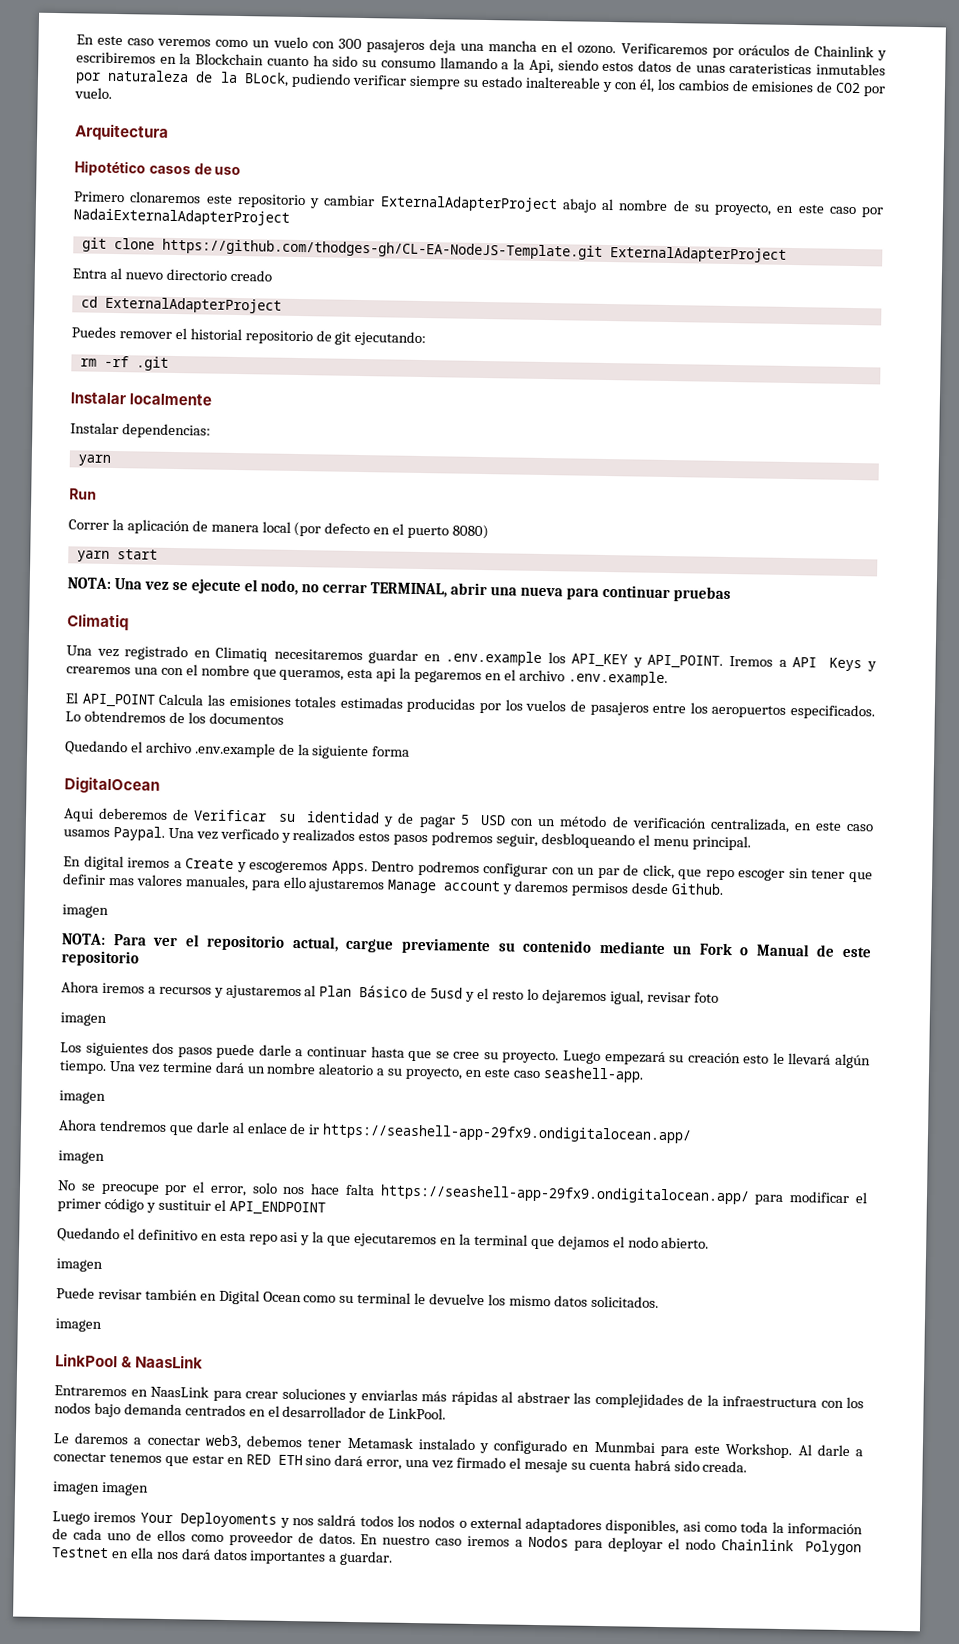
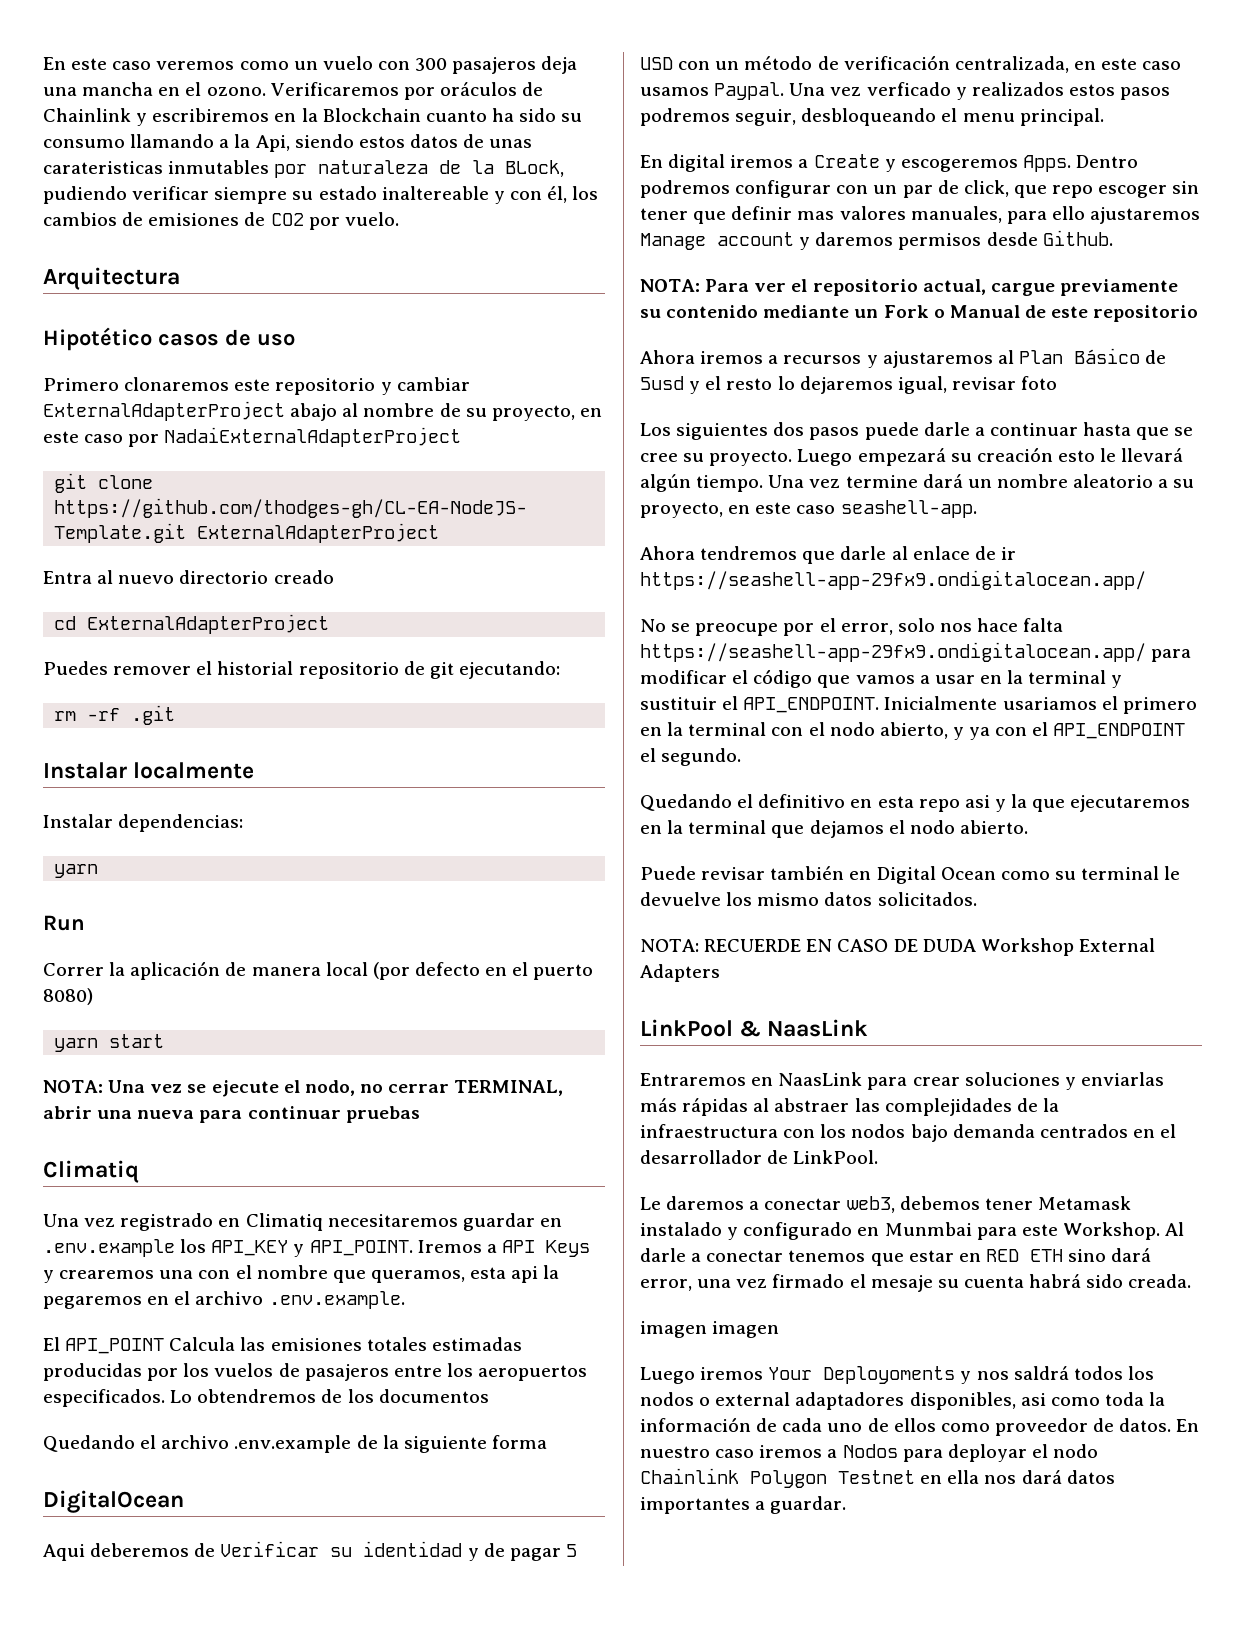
  Dentro podremos configurar con un par de click, que repo escoger sin tener que definir mas valores manuales, para ello ajustaremos Manage account y daremos permisos desde Github.
- imagen
  Ahora iremos a recursos y ajustaremos al Plan Básico de 5usd y el resto lo dejaremos igual, revisar foto
- imagen
  Una vez termine dará un nombre aleatorio a su proyecto, en este caso seashell-app.
- imagen
  Ahora tendremos que darle al enlace de ir https://seashell-app-29fx9.ondigitalocean.app/
- imagen
- No se preocupe por el error, solo nos hace falta https://seashell-app-29fx9.ondigitalocean.app/ para modificar el primer código y sustituir el API_ENDPOINT
+ No se preocupe por el error, solo nos hace falta https://seashell-app-29fx9.ondigitalocean.app/ para modificar el código que vamos a usar en la terminal y sustituir el API_ENDPOINT. Inicialmente usariamos el primero en la terminal con el nodo abierto, y ya con el API_ENDPOINT el segundo.
  Quedando el definitivo en esta repo asi y la que ejecutaremos en la terminal que dejamos el nodo abierto.
- imagen
  Puede revisar también en Digital Ocean como su terminal le devuelve los mismo datos solicitados.
- imagen
+ NOTA: RECUERDE EN CASO DE DUDA Workshop External Adapters

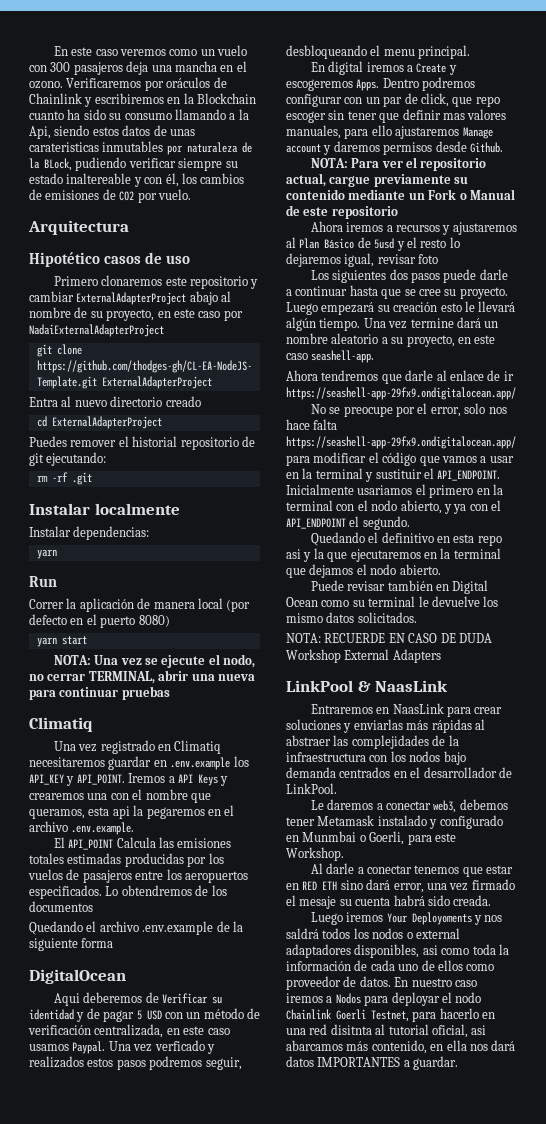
- Le daremos a conectar web3, debemos tener Metamask instalado y configurado en Munmbai para este Workshop. Al darle a conectar tenemos que estar en RED ETH sino dará error, una vez firmado el mesaje su cuenta habrá sido creada.
+ Le daremos a conectar web3, debemos tener Metamask instalado y configurado en Munmbai o Goerli, para este Workshop.
+ Al darle a conectar tenemos que estar en RED ETH sino dará error, una vez firmado el mesaje su cuenta habrá sido creada.
- imagen imagen
- En nuestro caso iremos a Nodos para deployar el nodo Chainlink Polygon Testnet en ella nos dará datos importantes a guardar.
+ En nuestro caso iremos a Nodos para deployar el nodo Chainlink Goerli Testnet, para hacerlo en una red disitnta al tutorial oficial, asi abarcamos más contenido, en ella nos dará datos IMPORTANTES a guardar.

